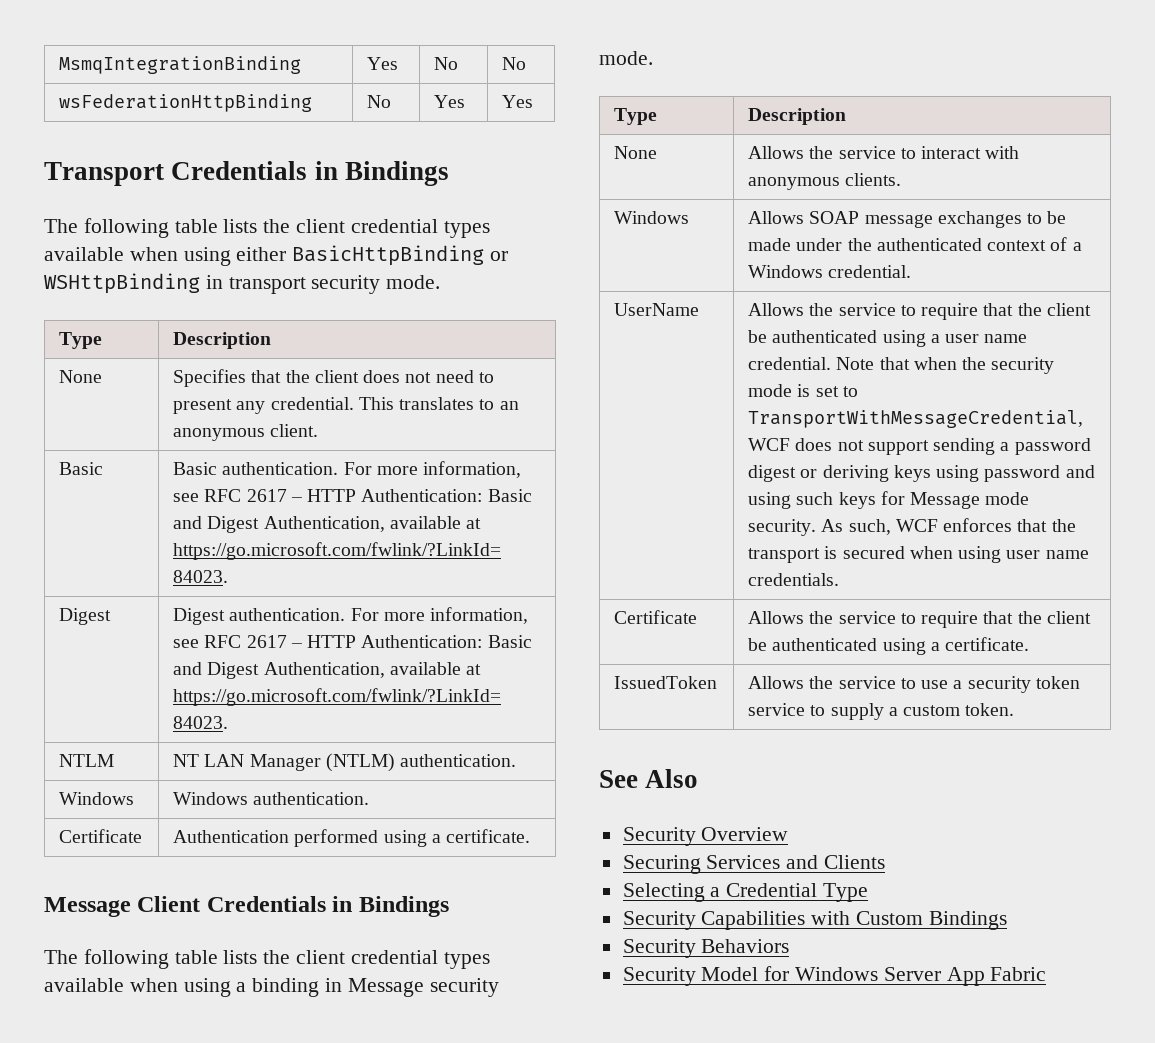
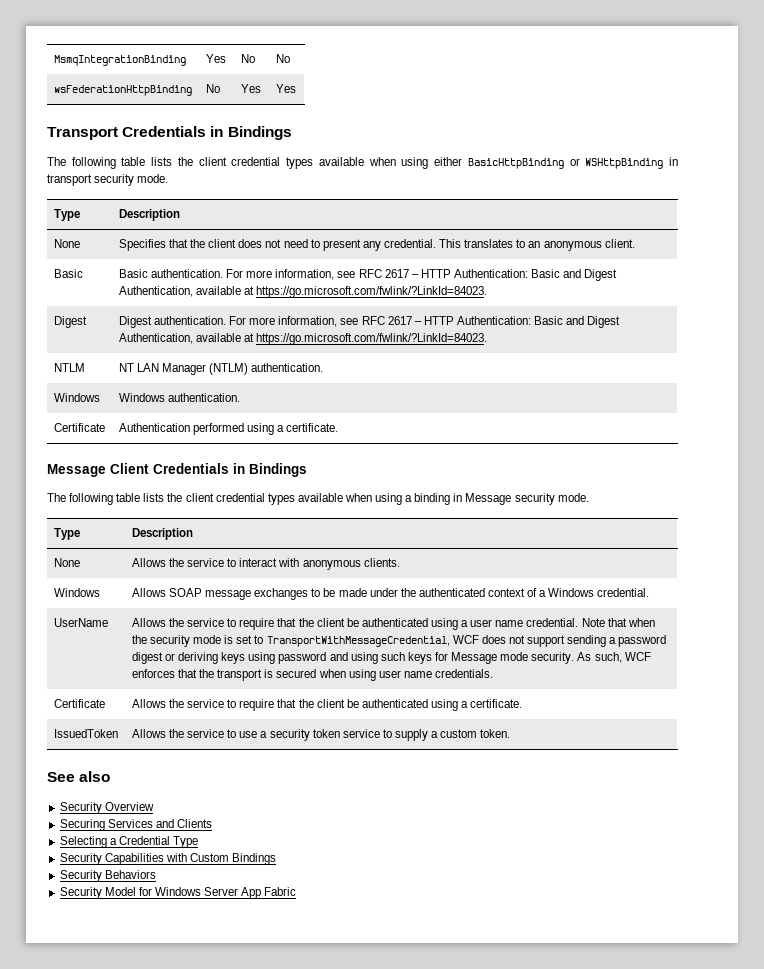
- See Also
+ See also

